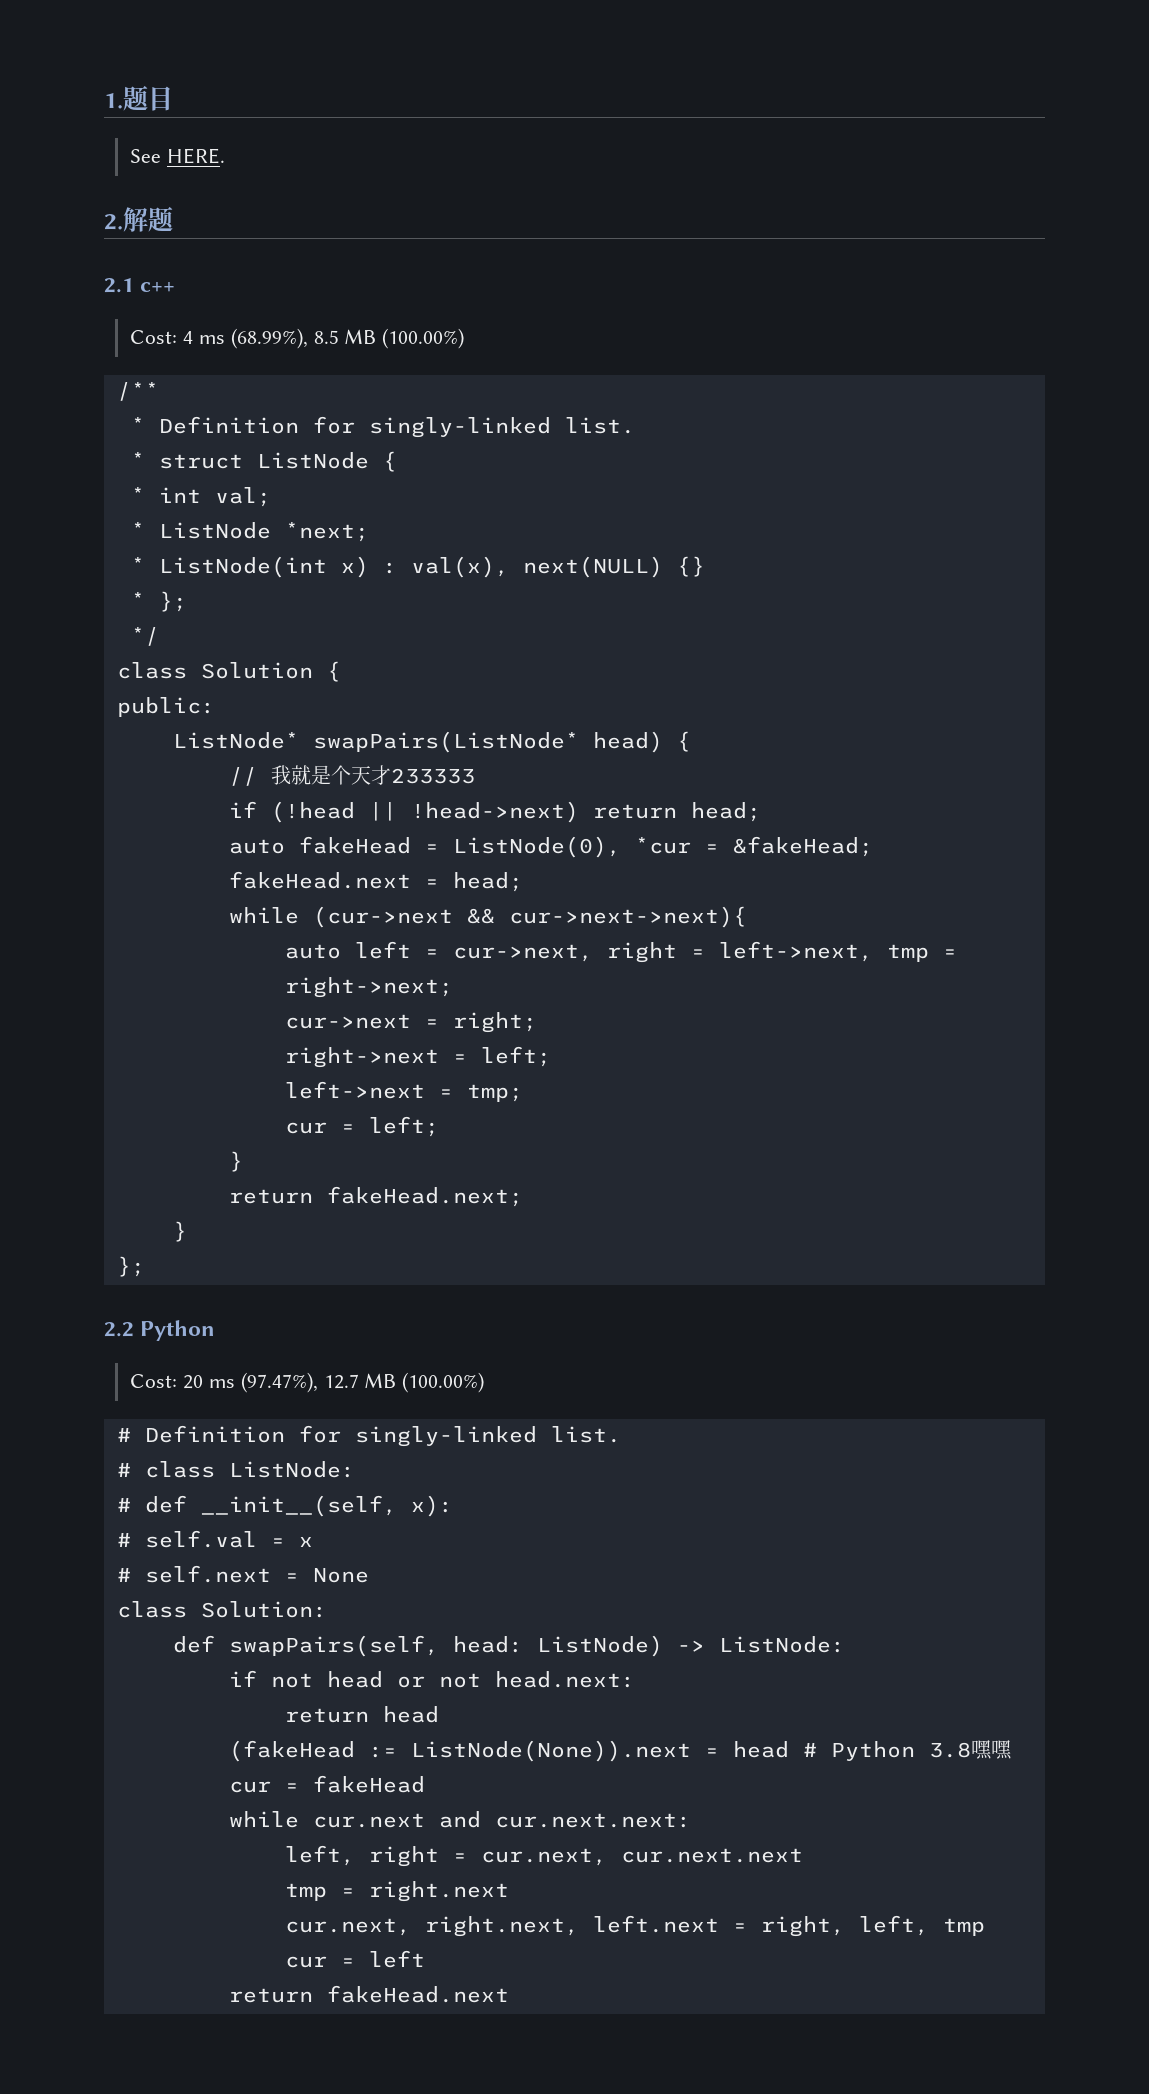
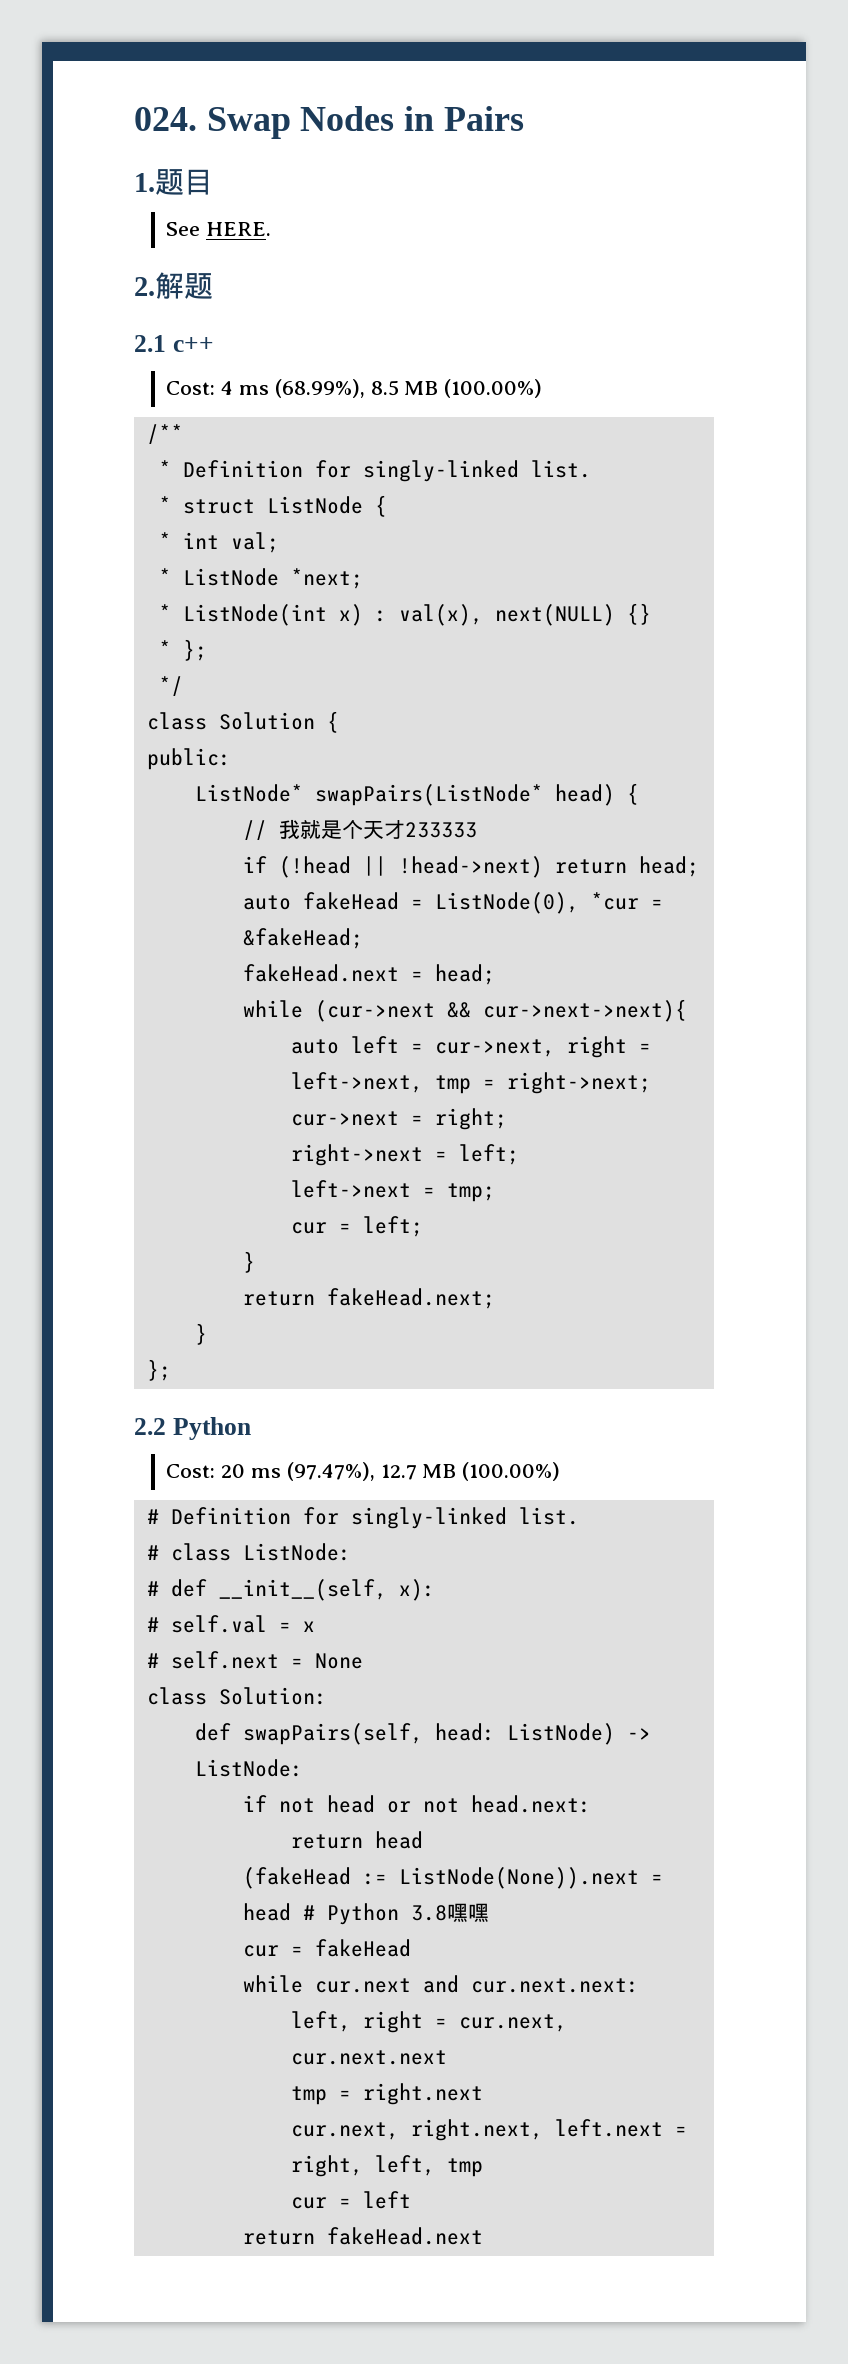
+ 024. Swap Nodes in Pairs

